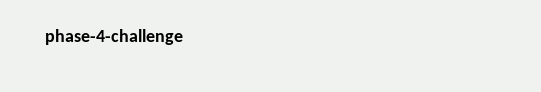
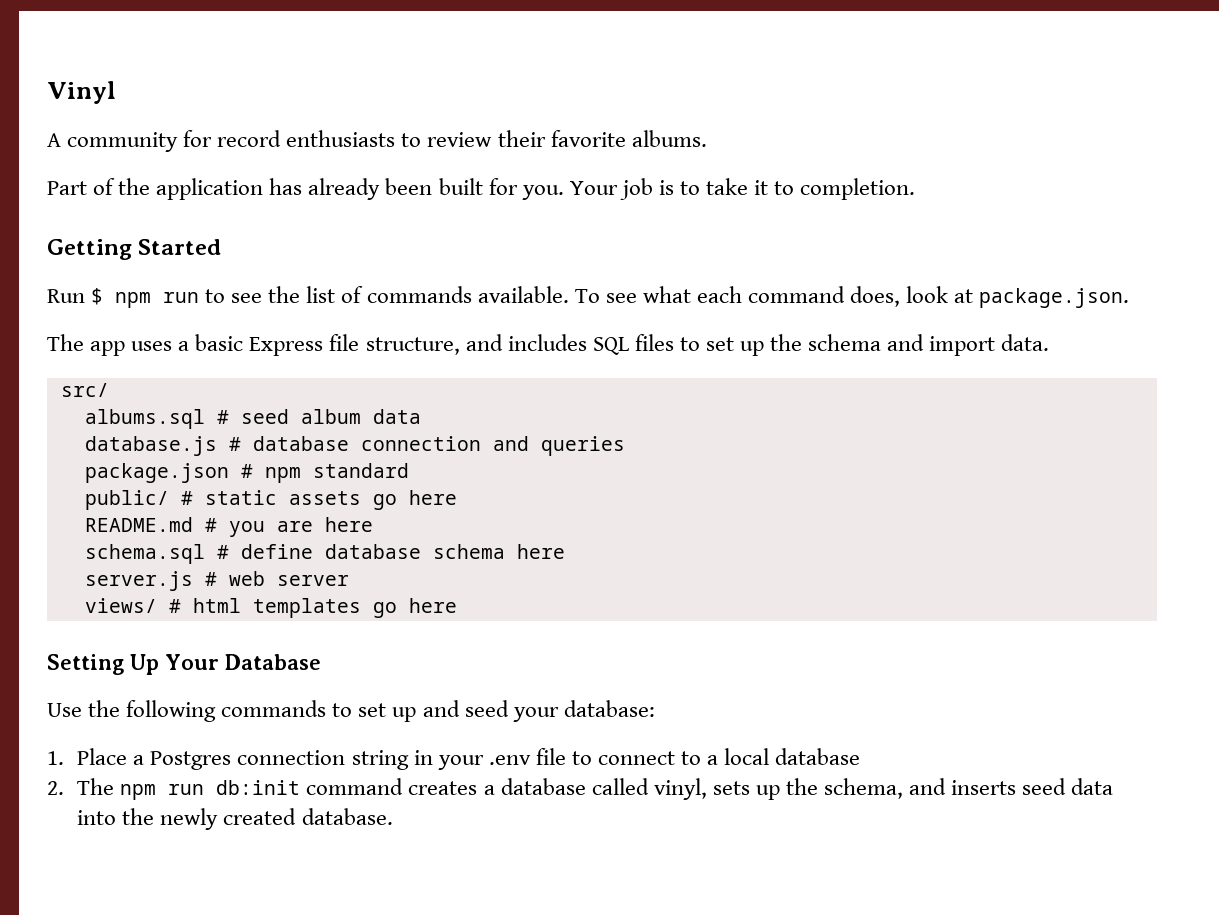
- phase-4-challenge
+ Vinyl
+ A community for record enthusiasts to review their favorite albums.
+ Part of the application has already been built for you. Your job is to take it to completion.
+ Getting Started
+ Run $ npm run to see the list of commands available. To see what each command does, look at package.json.
+ The app uses a basic Express file structure, and includes SQL files to set up the schema and import data.
+ src/
+ albums.sql # seed album data
+ database.js # database connection and queries
+ package.json # npm standard
+ public/ # static assets go here
+ README.md # you are here
+ schema.sql # define database schema here
+ server.js # web server
+ views/ # html templates go here
+ Setting Up Your Database
+ Use the following commands to set up and seed your database:
+ 1. Place a Postgres connection string in your .env file to connect to a local database
+ 2. The npm run db:init command creates a database called vinyl, sets up the schema, and inserts seed data into the newly created database.

